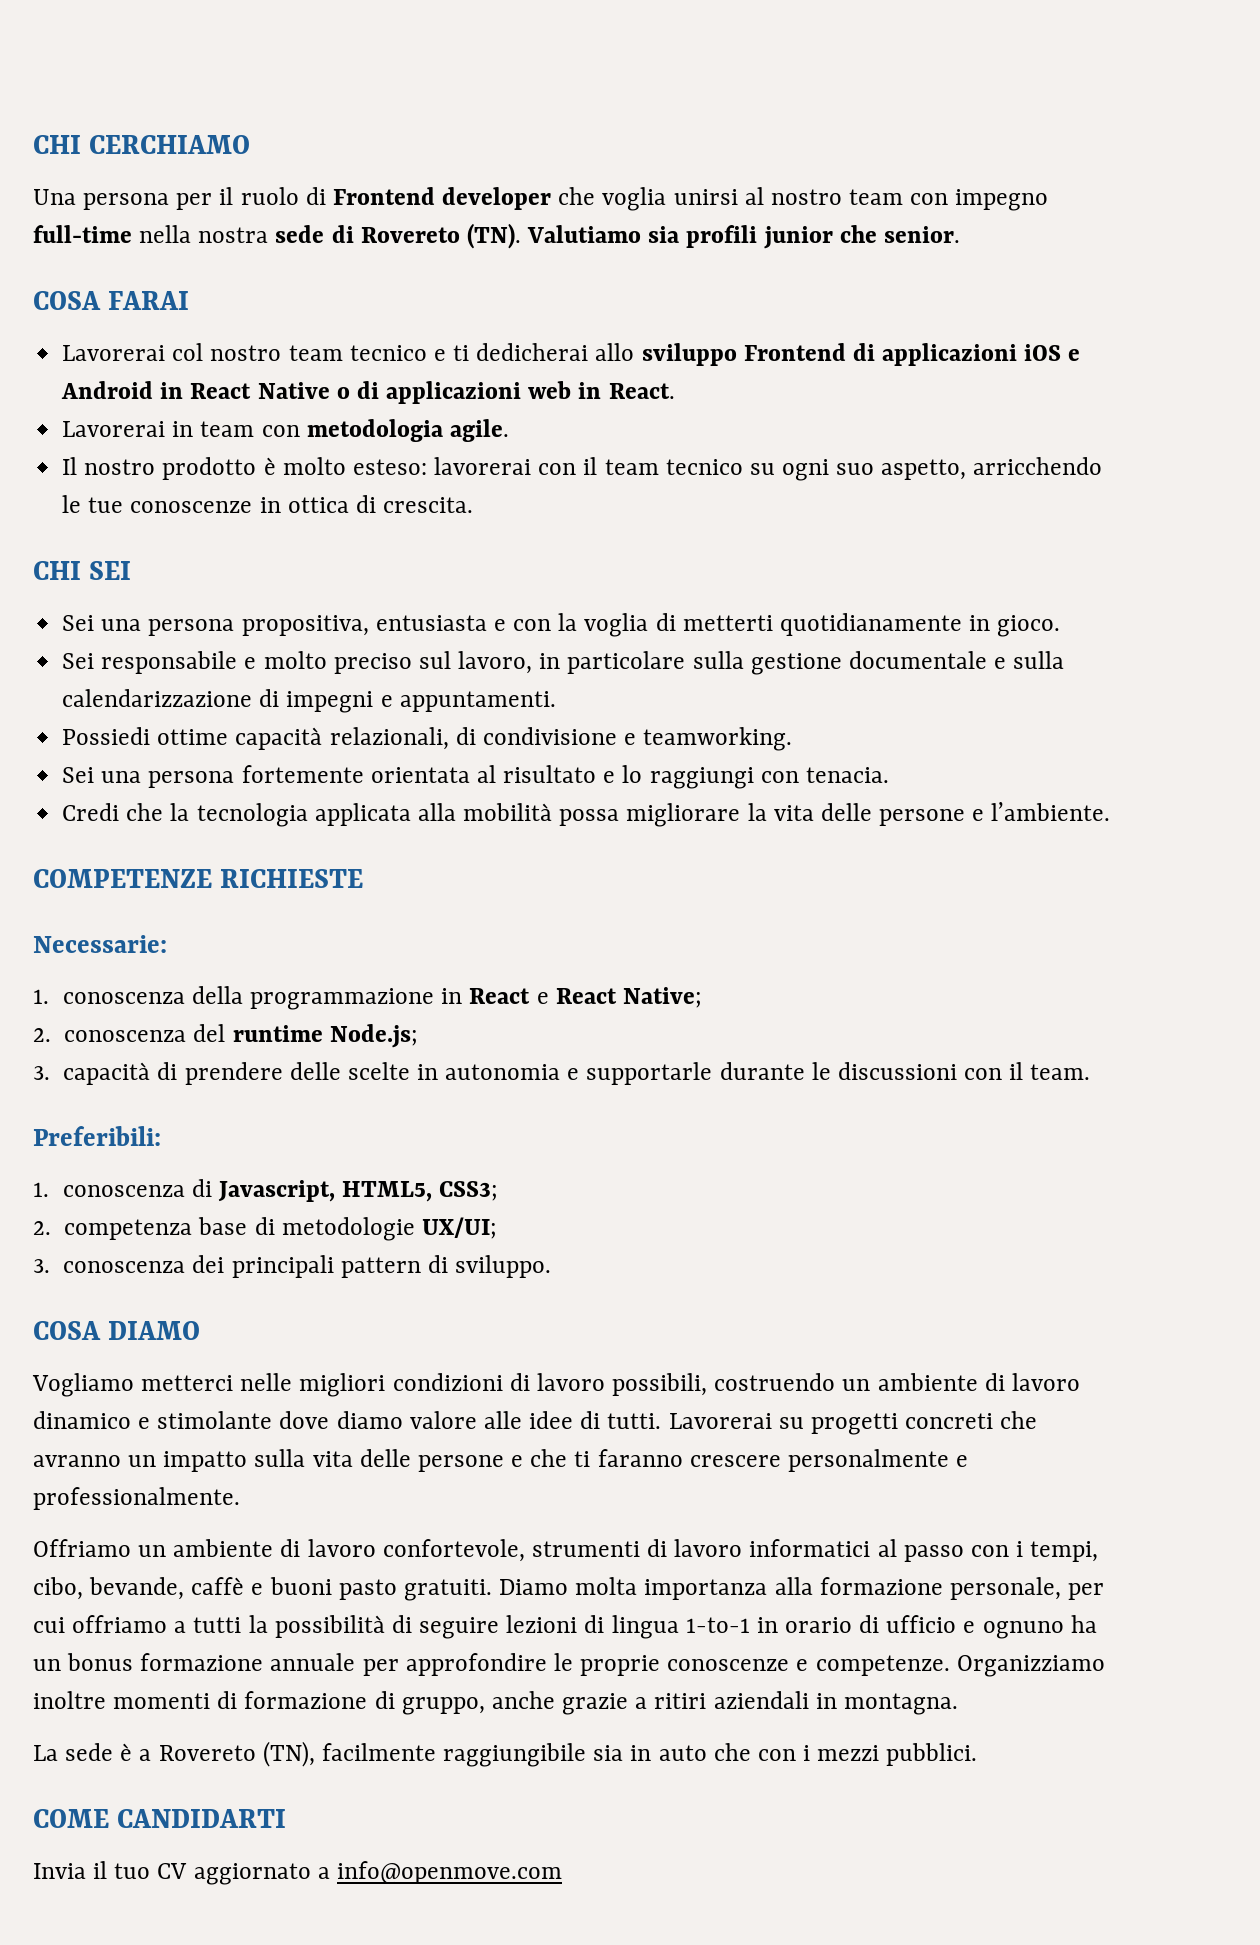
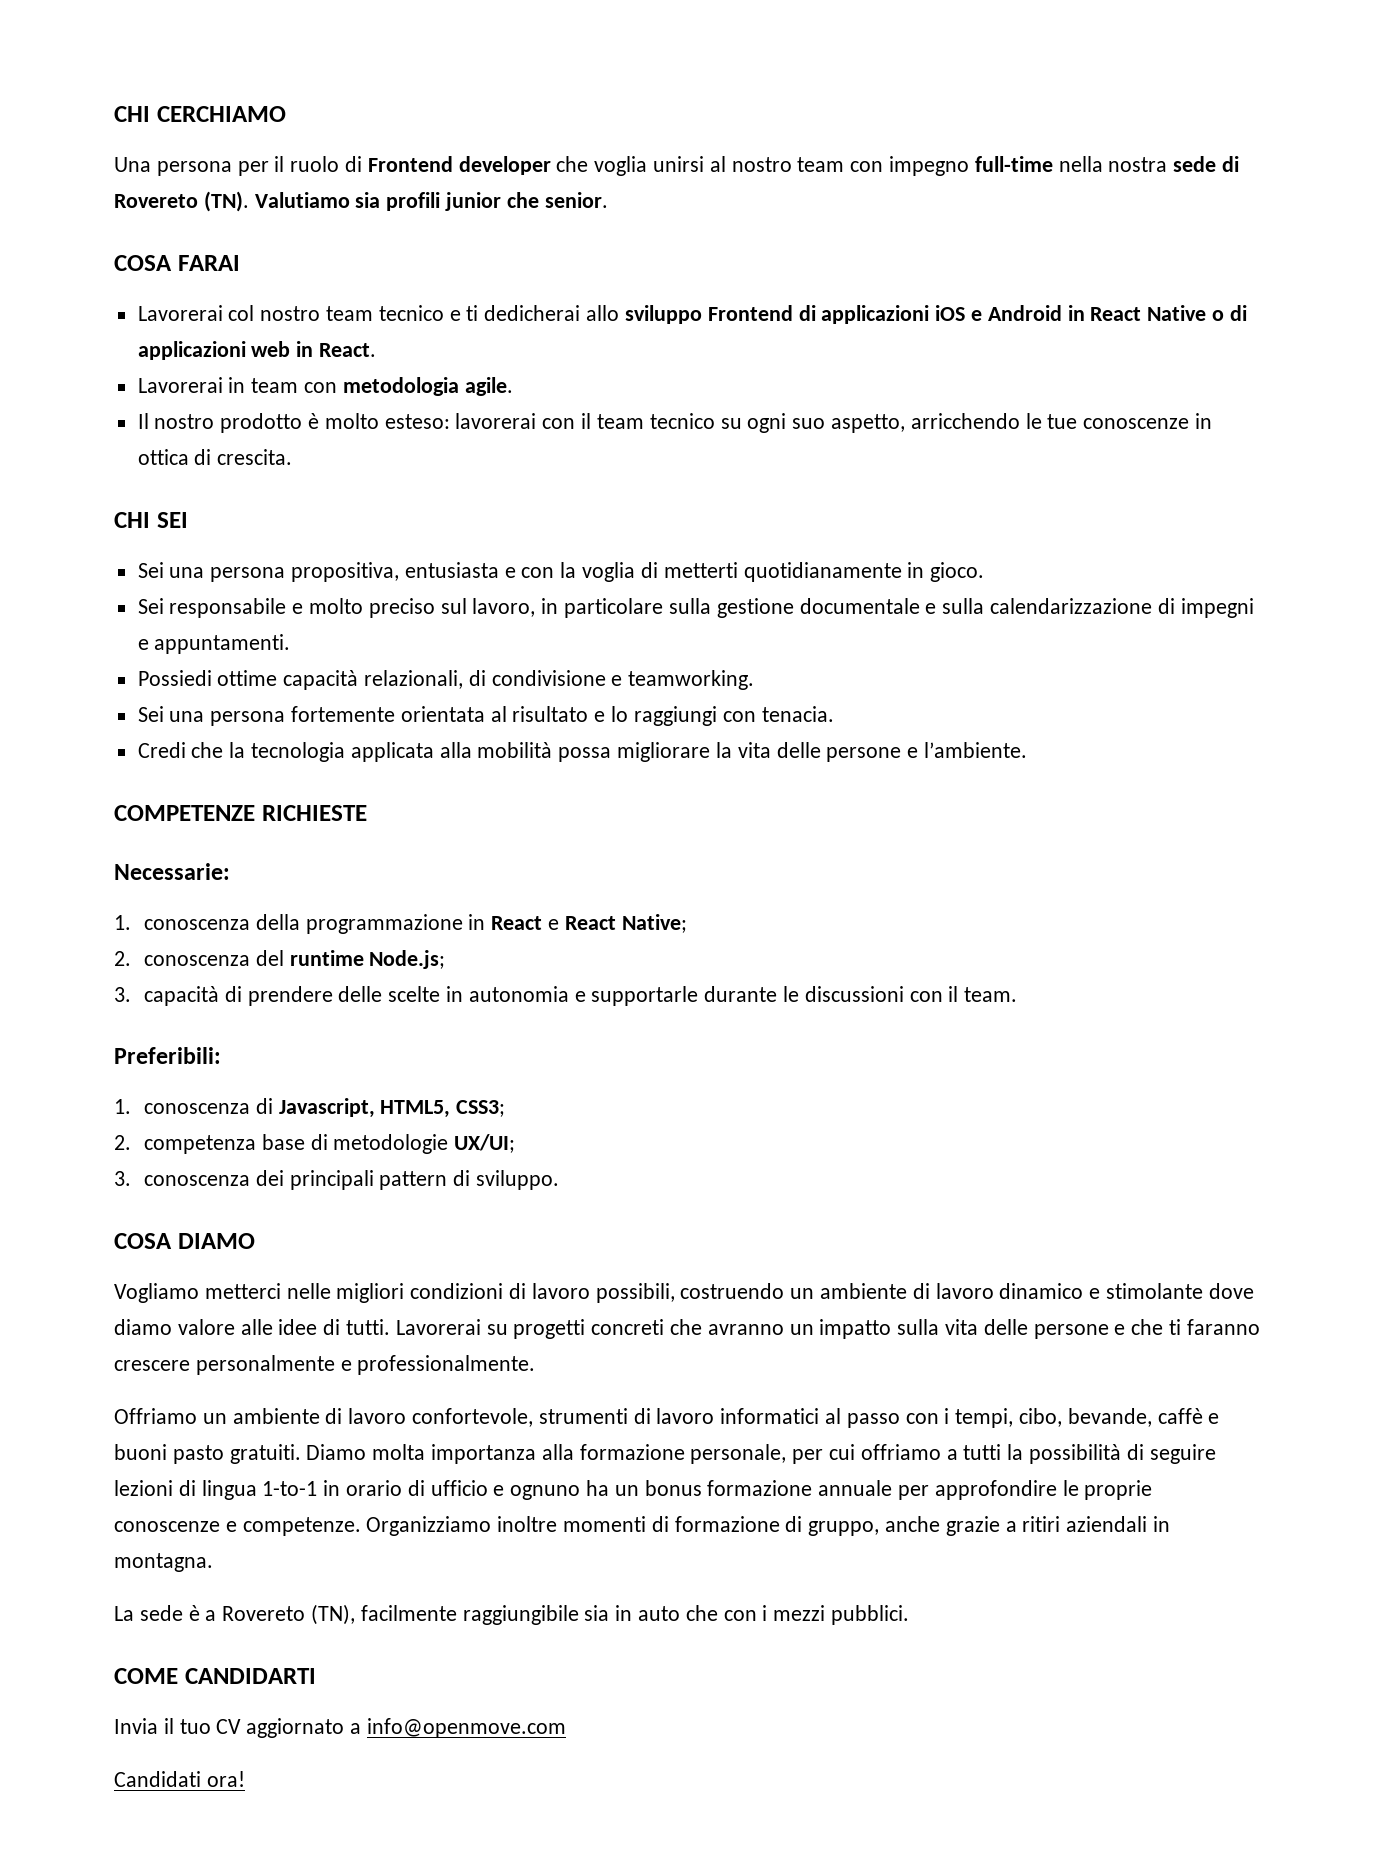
+ Candidati ora!

